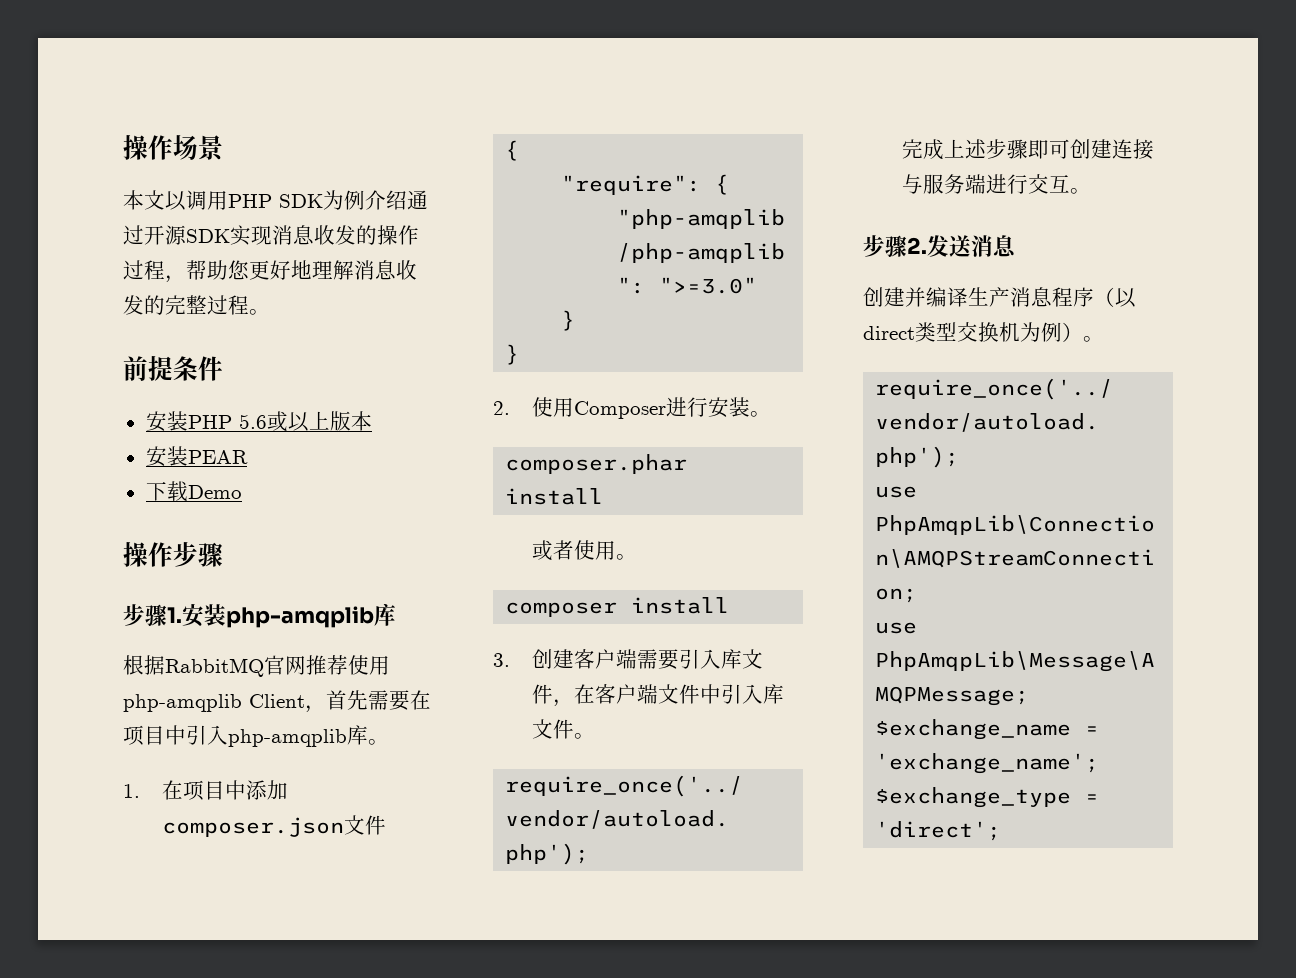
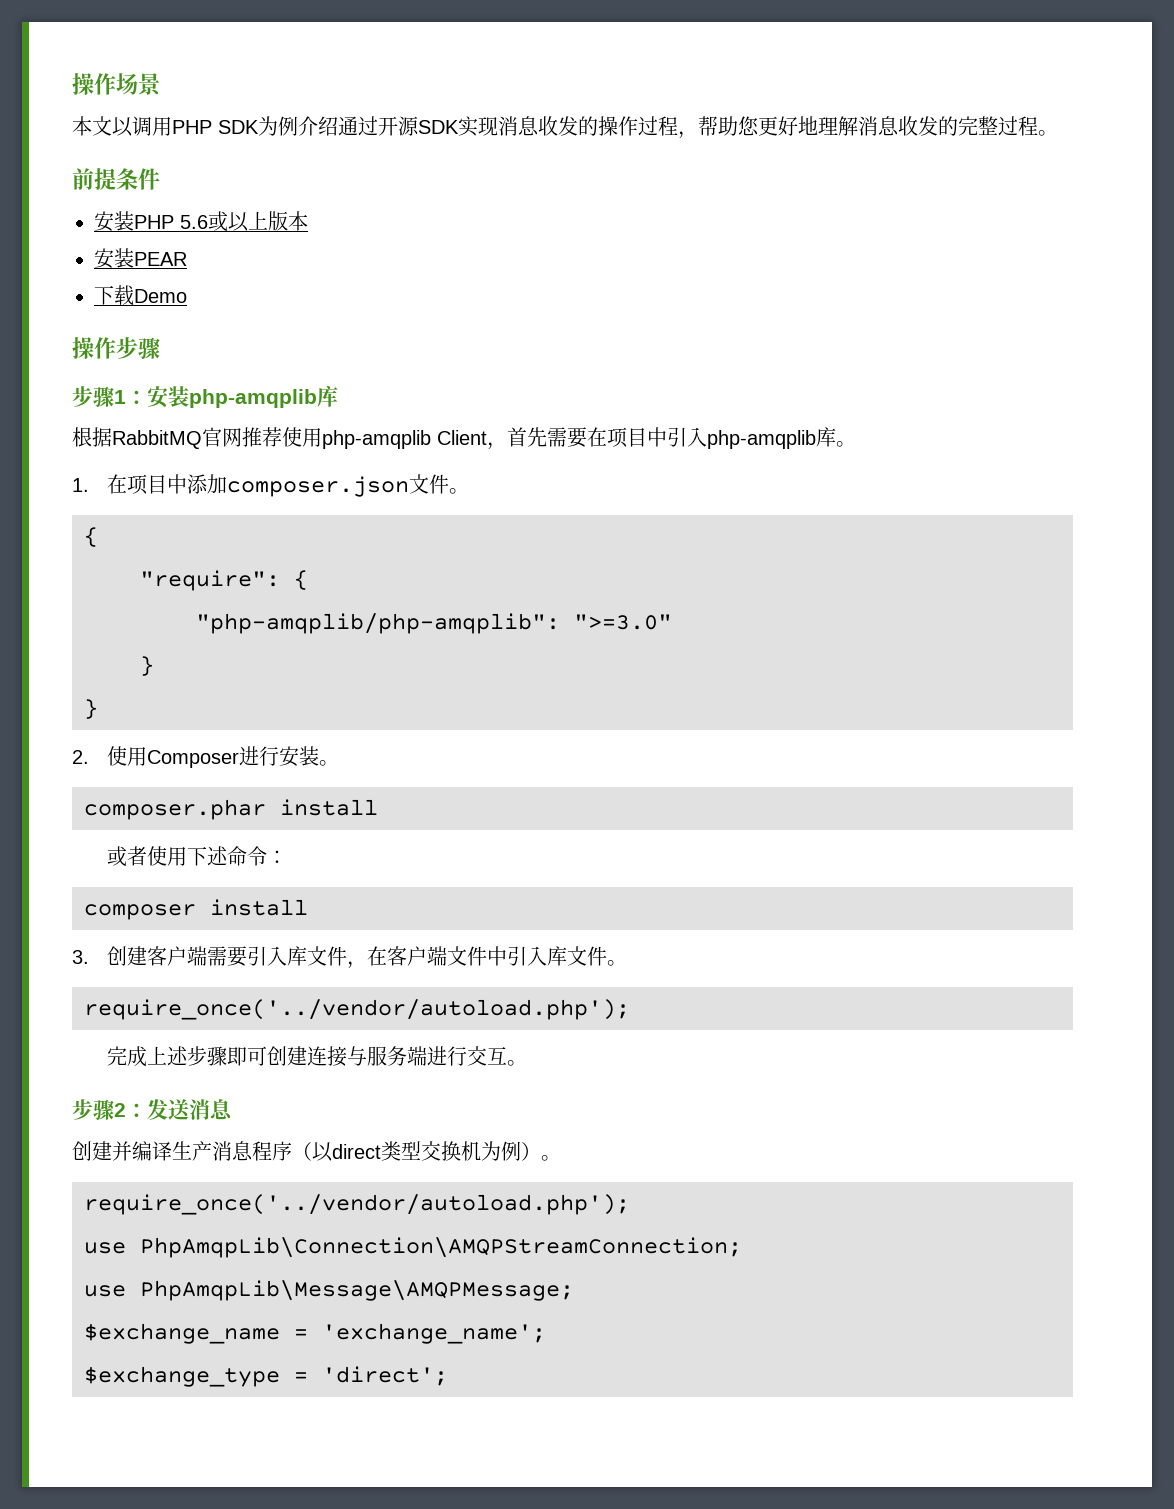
- 步骤1.安装php-amqplib库
+ 步骤1：安装php-amqplib库
- 1.在项目中添加composer.json文件
+ 1.在项目中添加composer.json文件。
- 或者使用。
+ 或者使用下述命令：
- 步骤2.发送消息
+ 步骤2：发送消息

